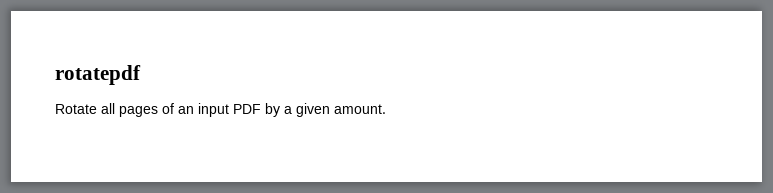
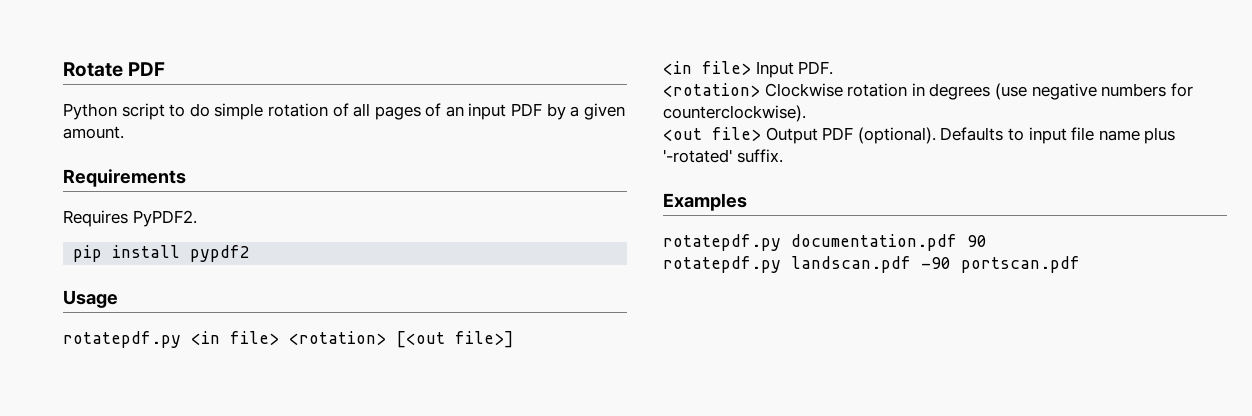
- rotatepdf
- Rotate all pages of an input PDF by a given amount.
+ Rotate PDF
+ Python script to do simple rotation of all pages of an input PDF by a given amount.
+ Requirements
+ Requires PyPDF2.
+ pip install pypdf2
+ Usage
+ rotatepdf.py <in file> <rotation> [<out file>]
+ <in file> Input PDF.
+ <rotation> Clockwise rotation in degrees (use negative numbers for counterclockwise).
+ <out file> Output PDF (optional). Defaults to input file name plus '-rotated' suffix.
+ Examples
+ rotatepdf.py documentation.pdf 90
+ rotatepdf.py landscan.pdf -90 portscan.pdf

